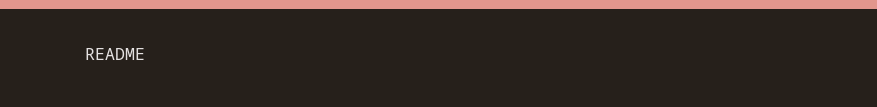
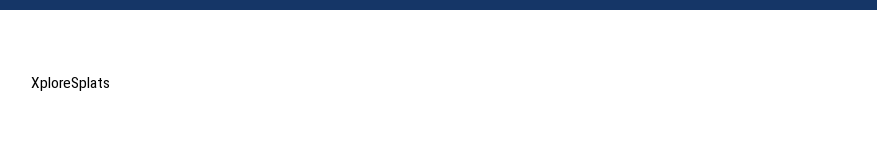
- README
+ XploreSplats

